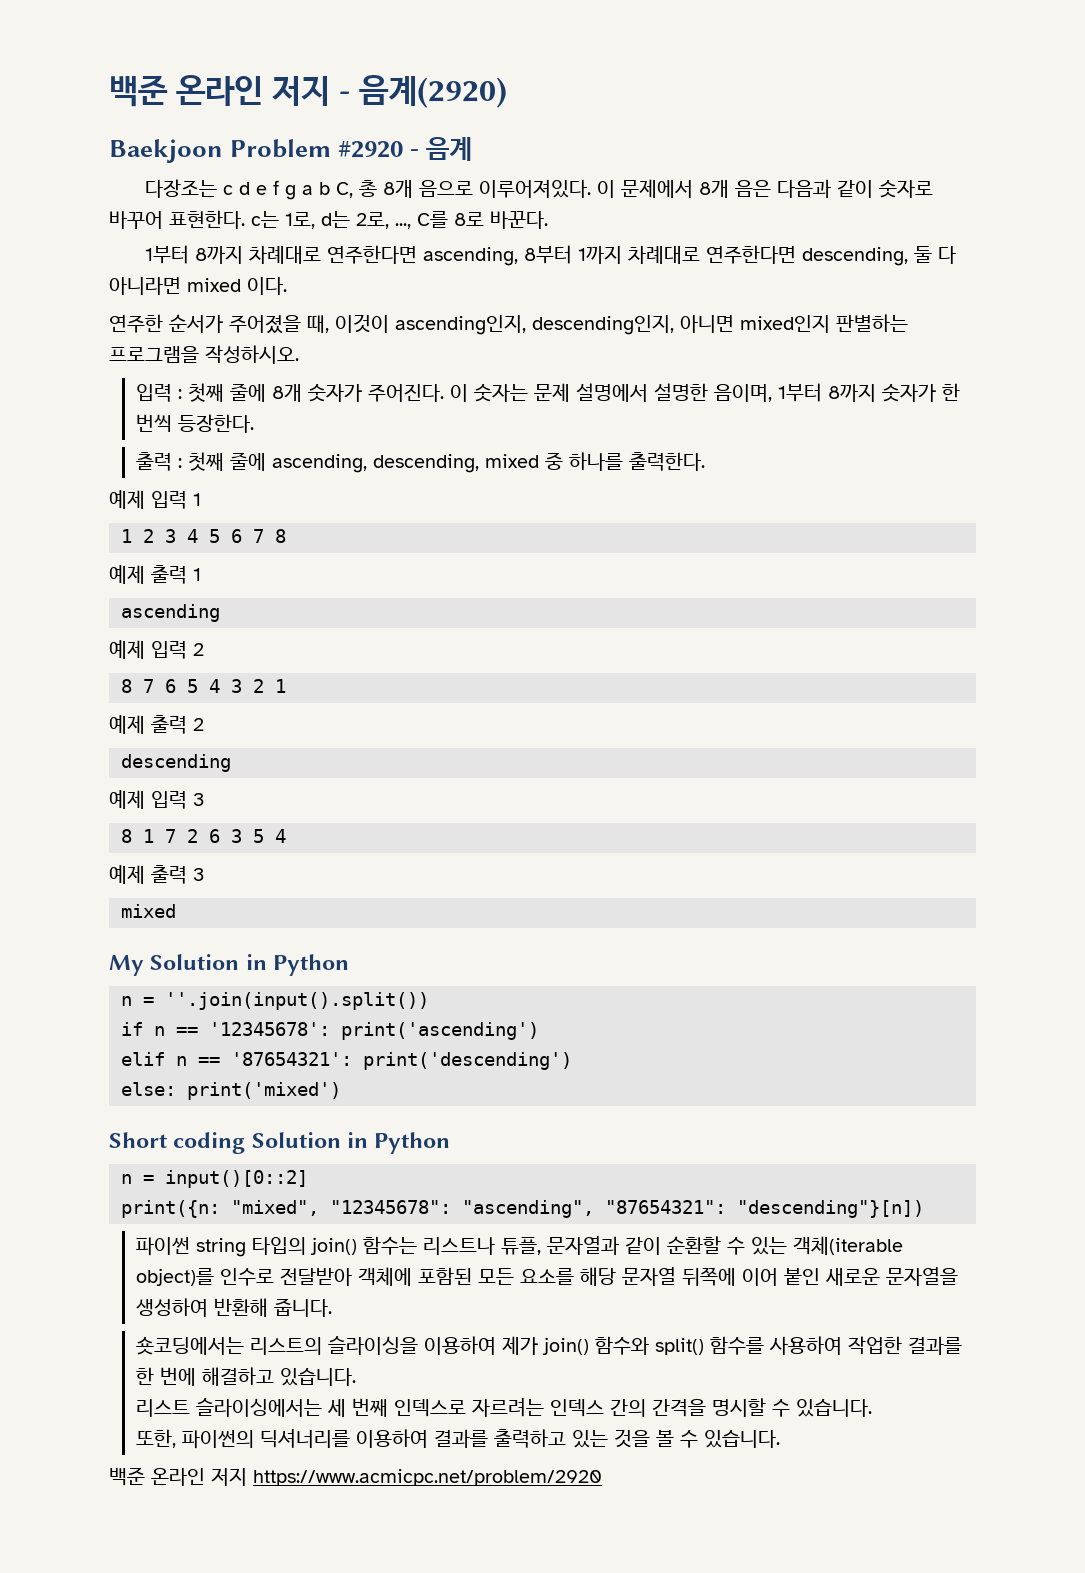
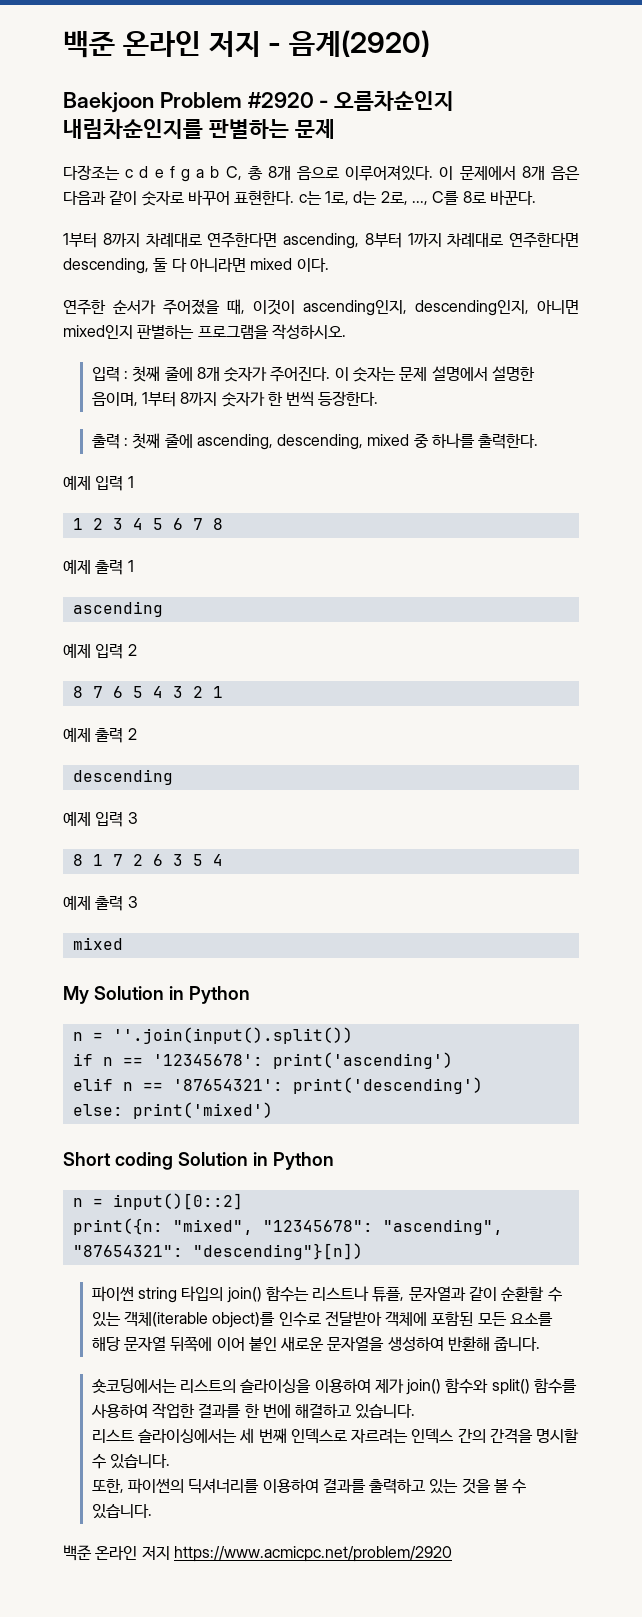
- Baekjoon Problem #2920 - 음계
+ Baekjoon Problem #2920 - 오름차순인지 내림차순인지를 판별하는 문제

